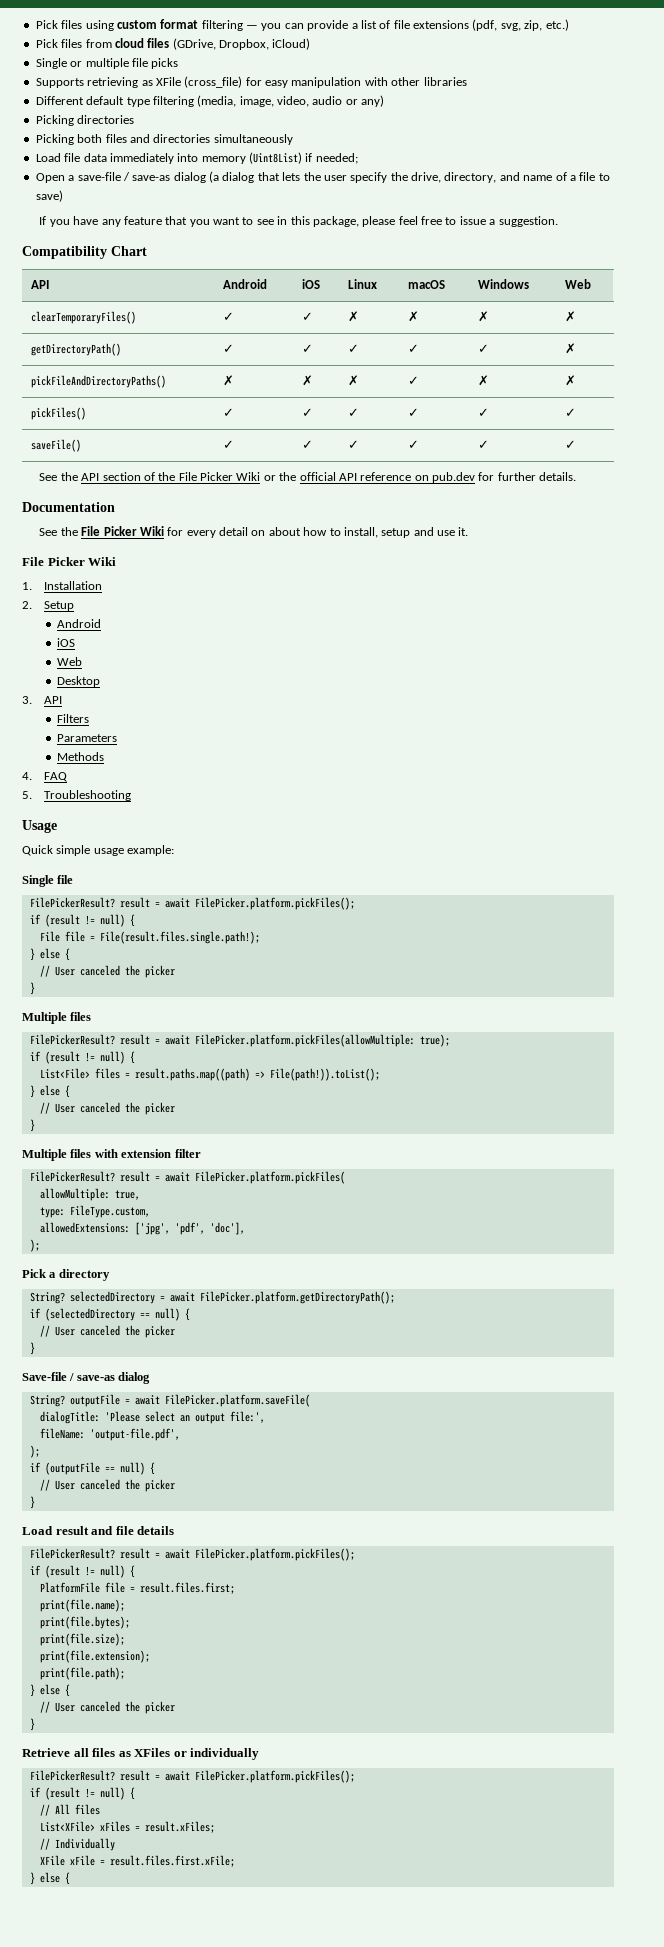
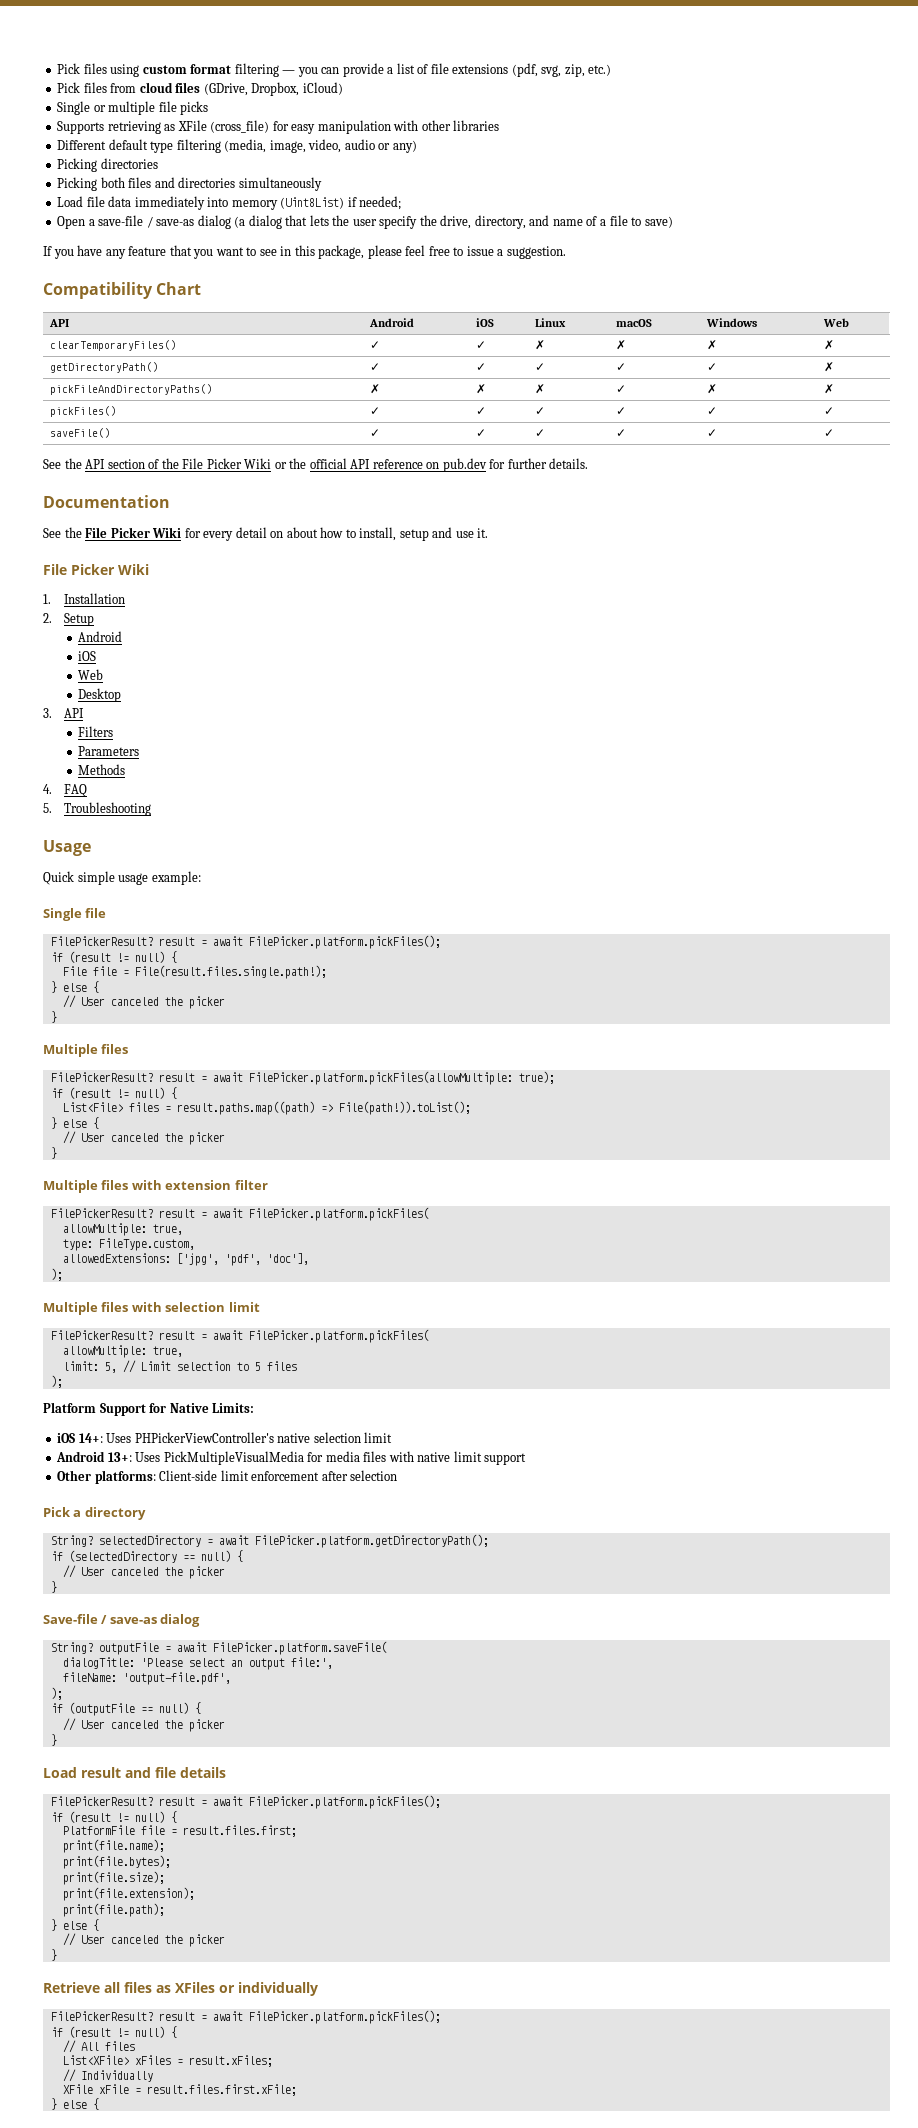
+ Multiple files with selection limit
+ FilePickerResult? result = await FilePicker.platform.pickFiles(
+ allowMultiple: true,
+ limit: 5, // Limit selection to 5 files
+ );
+ Platform Support for Native Limits:
+ iOS 14+: Uses PHPickerViewController's native selection limit
+ Android 13+: Uses PickMultipleVisualMedia for media files with native limit support
+ Other platforms: Client-side limit enforcement after selection

